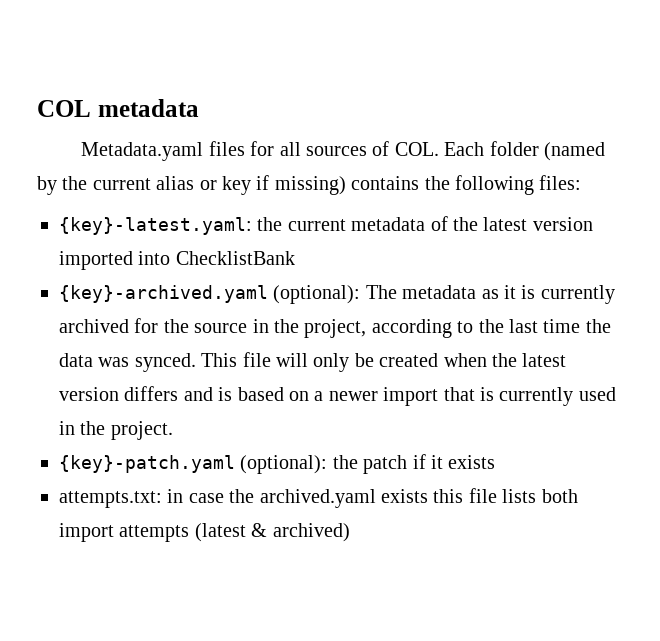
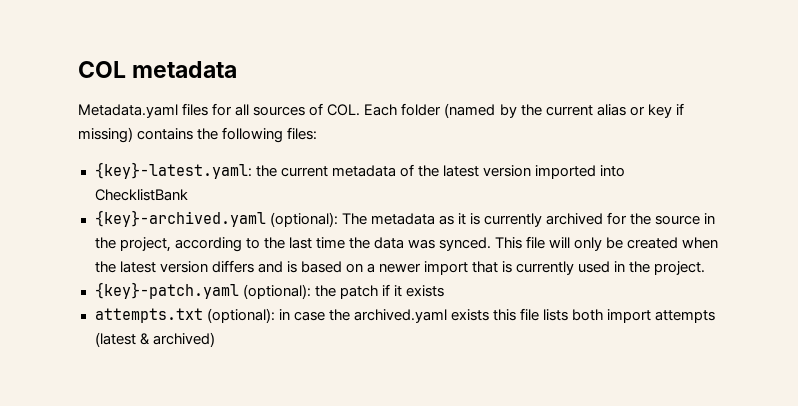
- attempts.txt: in case the archived.yaml exists this file lists both import attempts (latest & archived)
+ attempts.txt (optional): in case the archived.yaml exists this file lists both import attempts (latest & archived)

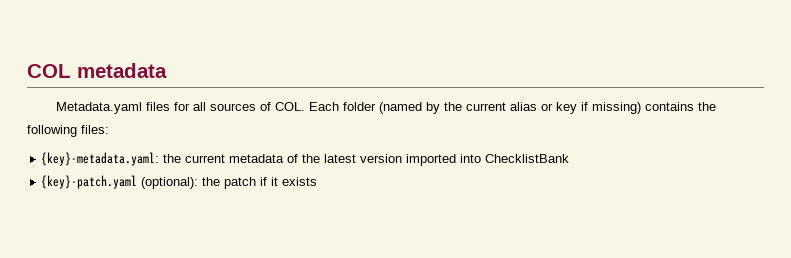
- {key}-latest.yaml: the current metadata of the latest version imported into ChecklistBank
+ {key}-metadata.yaml: the current metadata of the latest version imported into ChecklistBank
- {key}-archived.yaml (optional): The metadata as it is currently archived for the source in the project, according to the last time the data was synced. This file will only be created when the latest version differs and is based on a newer import that is currently used in the project.
- attempts.txt (optional): in case the archived.yaml exists this file lists both import attempts (latest & archived)

